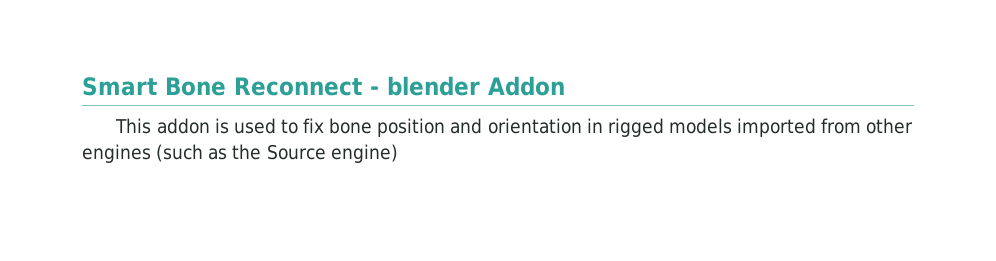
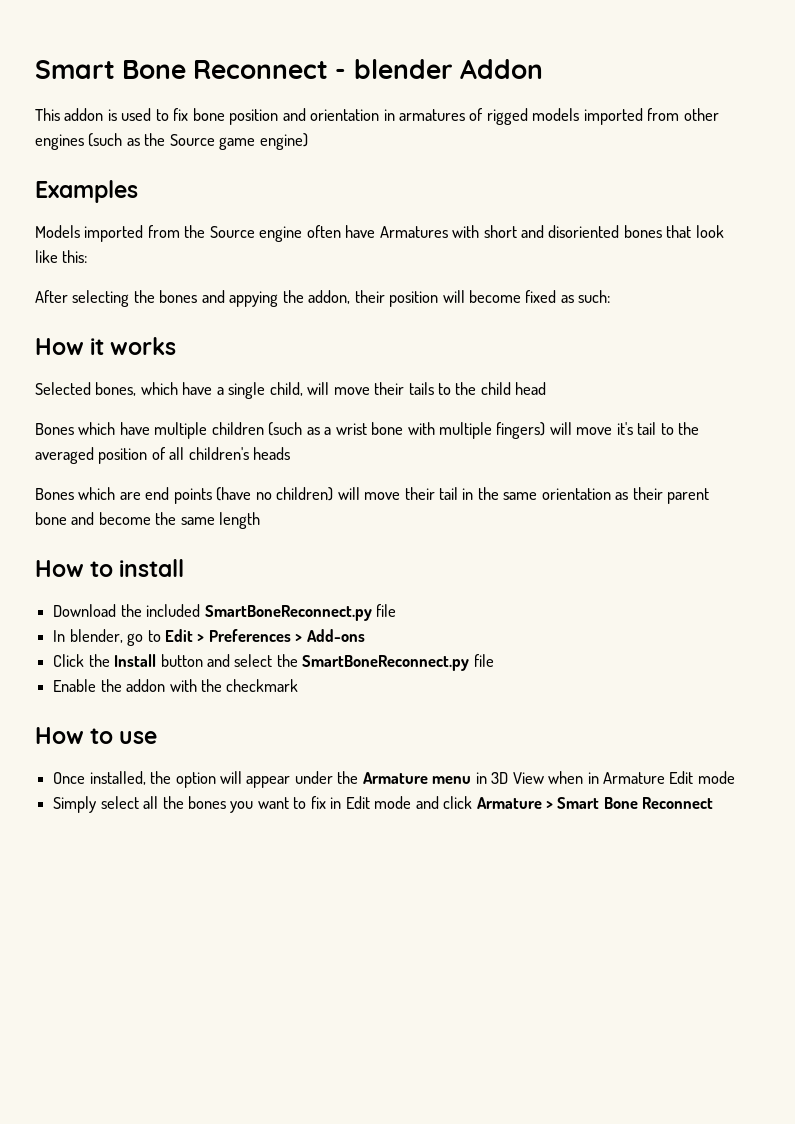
- This addon is used to fix bone position and orientation in rigged models imported from other engines (such as the Source engine)
+ This addon is used to fix bone position and orientation in armatures of rigged models imported from other engines (such as the Source game engine)
+ Examples
+ Models imported from the Source engine often have Armatures with short and disoriented bones that look like this:
+ After selecting the bones and appying the addon, their position will become fixed as such:
+ How it works
+ Selected bones, which have a single child, will move their tails to the child head
+ Bones which have multiple children (such as a wrist bone with multiple fingers) will move it's tail to the averaged position of all children's heads
+ Bones which are end points (have no children) will move their tail in the same orientation as their parent bone and become the same length
+ How to install
+ Download the included SmartBoneReconnect.py file
+ In blender, go to Edit > Preferences > Add-ons
+ Click the Install button and select the SmartBoneReconnect.py file
+ Enable the addon with the checkmark
+ How to use
+ Once installed, the option will appear under the Armature menu in 3D View when in Armature Edit mode
+ Simply select all the bones you want to fix in Edit mode and click Armature > Smart Bone Reconnect

